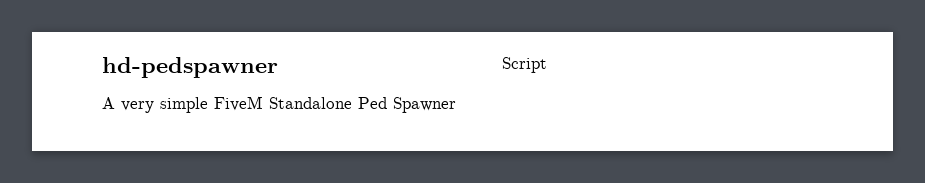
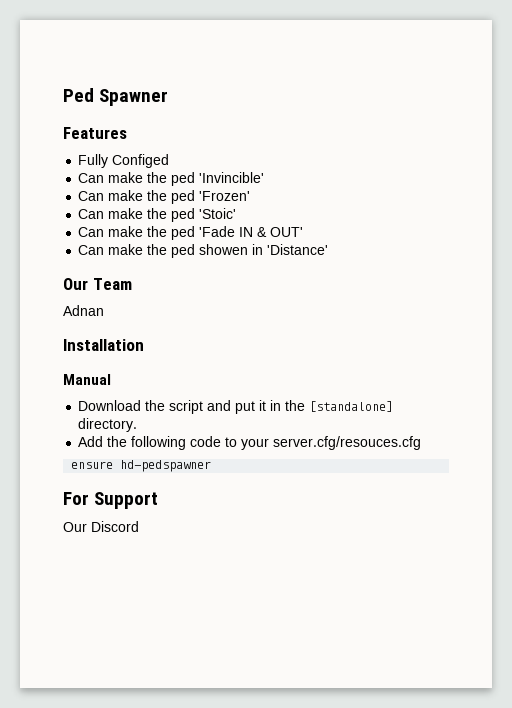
- hd-pedspawner
- A very simple FiveM Standalone Ped Spawner Script
+ Ped Spawner
+ Features
+ Fully Configed
+ Can make the ped 'Invincible'
+ Can make the ped 'Frozen'
+ Can make the ped 'Stoic'
+ Can make the ped 'Fade IN & OUT'
+ Can make the ped showen in 'Distance'
+ Our Team
+ Adnan
+ Installation
+ Manual
+ Download the script and put it in the [standalone] directory.
+ Add the following code to your server.cfg/resouces.cfg
+ ensure hd-pedspawner
+ For Support
+ Our Discord

